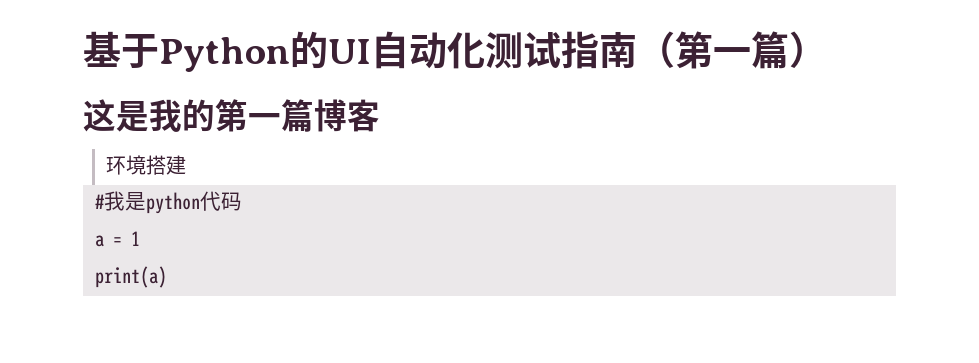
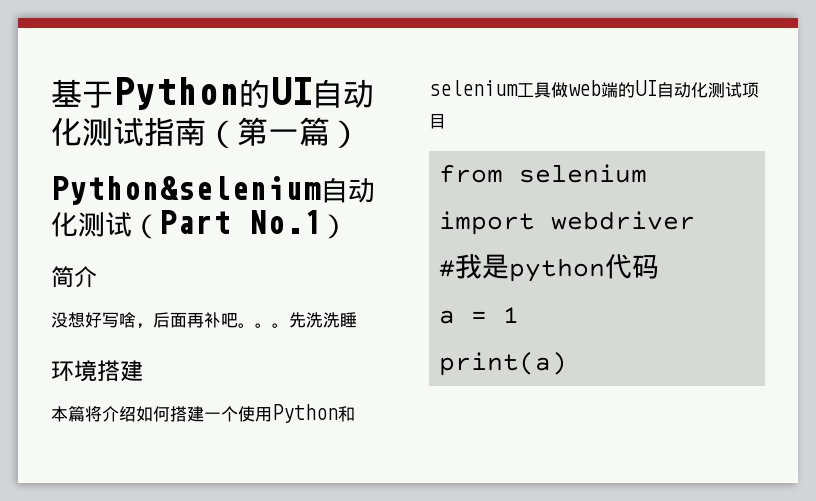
- 这是我的第一篇博客
+ Python&selenium自动化测试（Part No.1）
+ 简介
+ 没想好写啥，后面再补吧。。。先洗洗睡
  环境搭建
+ 本篇将介绍如何搭建一个使用Python和selenium工具做web端的UI自动化测试项目
+ from selenium import webdriver

